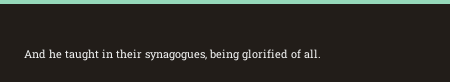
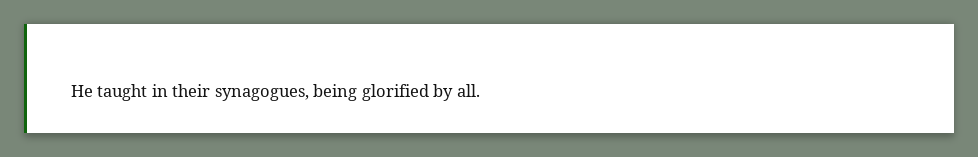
- And he taught in their synagogues, being glorified of all.
+ He taught in their synagogues, being glorified by all.

